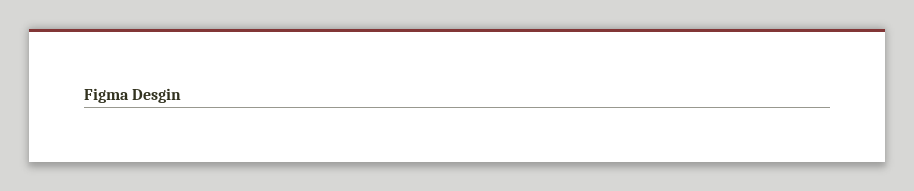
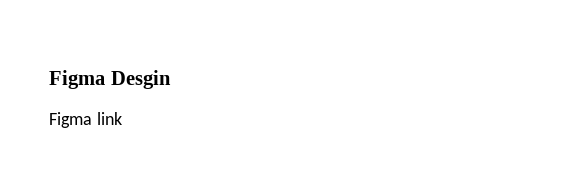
+ Figma link

